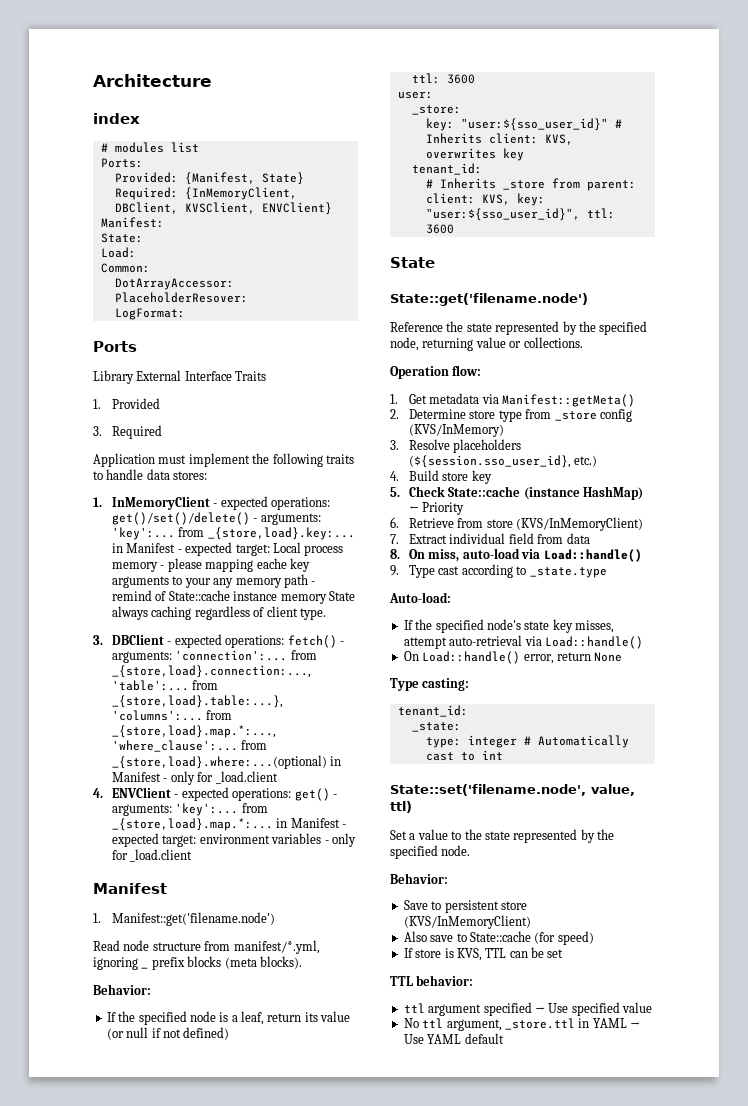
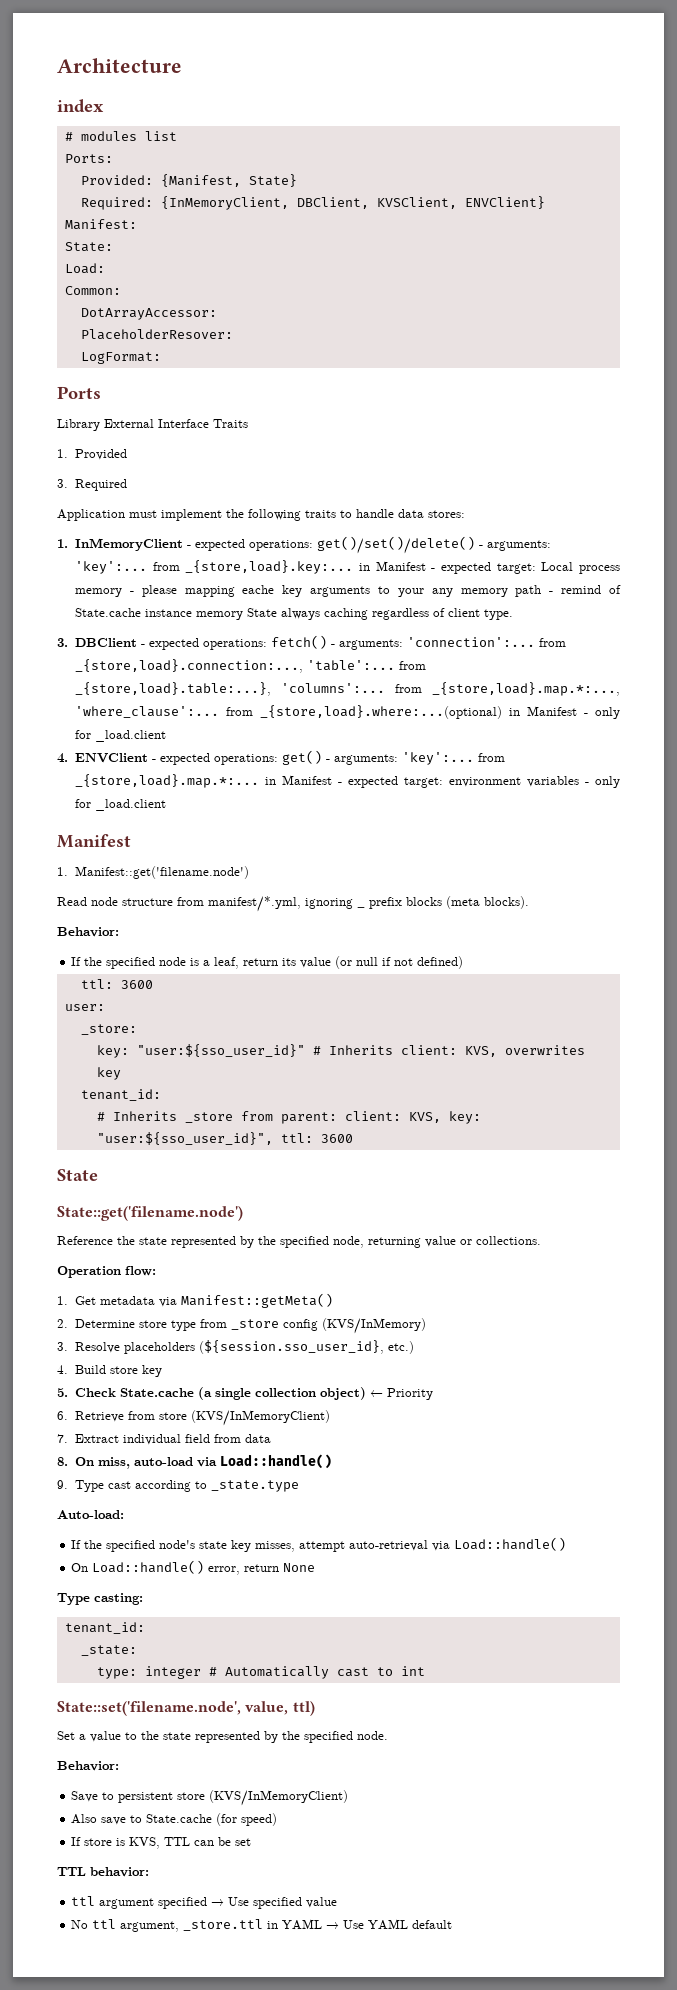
- 1. InMemoryClient - expected operations: get()/set()/delete() - arguments: 'key':... from _{store,load}.key:... in Manifest - expected target: Local process memory - please mapping eache key arguments to your any memory path - remind of State::cache instance memory State always caching regardless of client type.
+ 1. InMemoryClient - expected operations: get()/set()/delete() - arguments: 'key':... from _{store,load}.key:... in Manifest - expected target: Local process memory - please mapping eache key arguments to your any memory path - remind of State.cache instance memory State always caching regardless of client type.
- 5. Check State::cache (instance HashMap) ← Priority
+ 5. Check State.cache (a single collection object) ← Priority
- Also save to State::cache (for speed)
+ Also save to State.cache (for speed)

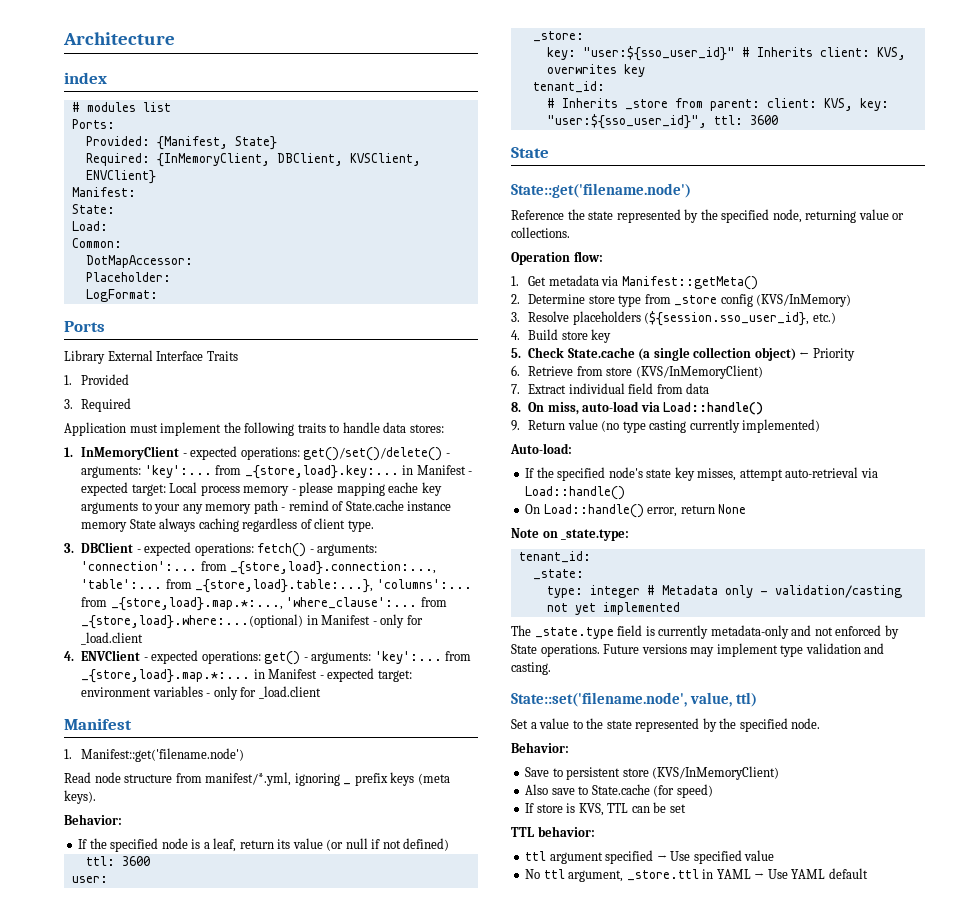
- DotArrayAccessor:
- PlaceholderResover:
+ DotMapAccessor:
+ Placeholder:
- Read node structure from manifest/*.yml, ignoring _ prefix blocks (meta blocks).
+ Read node structure from manifest/*.yml, ignoring _ prefix keys (meta keys).
- 9. Type cast according to _state.type
+ 9. Return value (no type casting currently implemented)
- Type casting:
+ Note on _state.type:
- type: integer # Automatically cast to int
+ type: integer # Metadata only - validation/casting not yet implemented
+ The _state.type field is currently metadata-only and not enforced by State operations. Future versions may implement type validation and casting.

